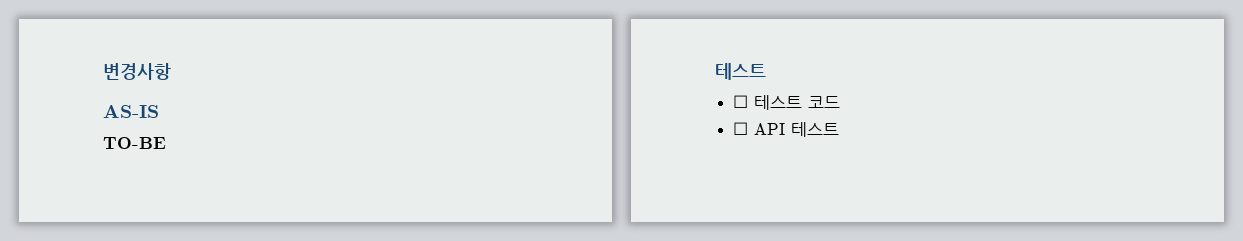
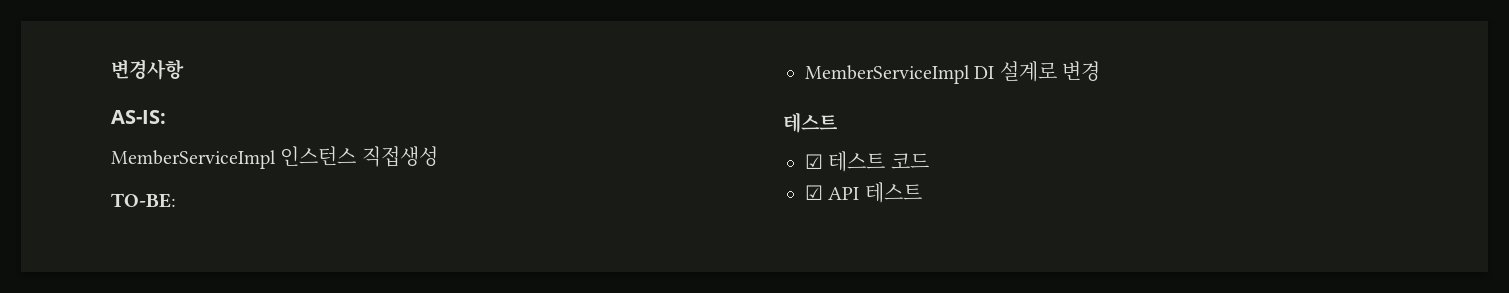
- AS-IS
- TO-BE
+ AS-IS:
+ MemberServiceImpl 인스턴스 직접생성
+ TO-BE:
+ MemberServiceImpl DI 설계로 변경
- ☐ 테스트 코드
+ ☑ 테스트 코드
- ☐ API 테스트
+ ☑ API 테스트

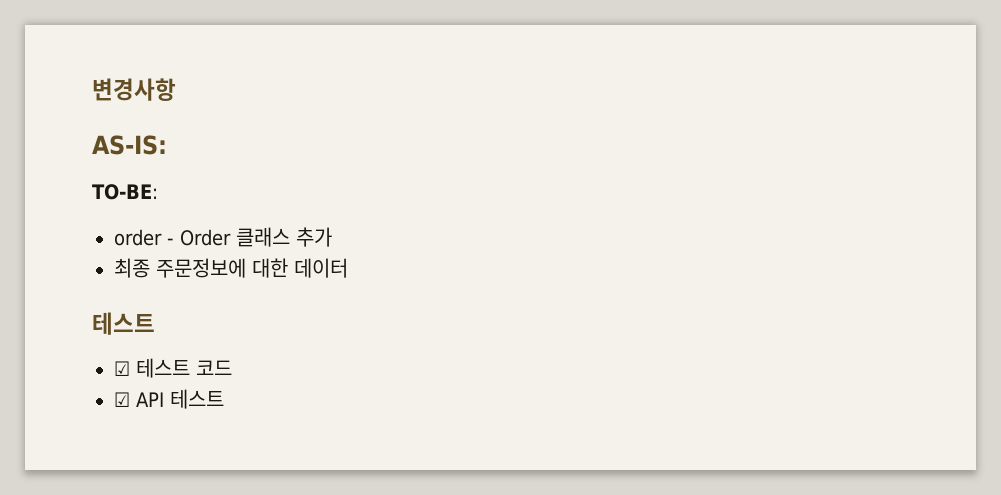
- MemberServiceImpl 인스턴스 직접생성
  TO-BE:
- MemberServiceImpl DI 설계로 변경
+ order - Order 클래스 추가
+ 최종 주문정보에 대한 데이터

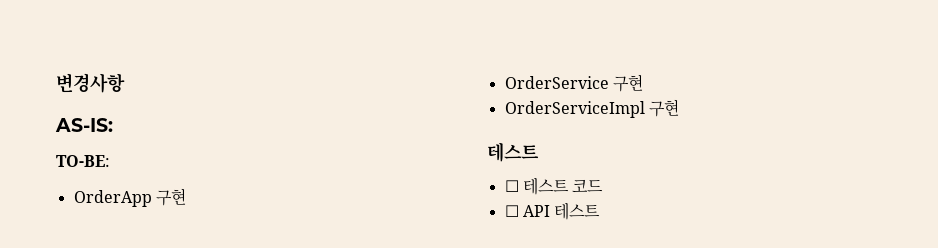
- order - Order 클래스 추가
- 최종 주문정보에 대한 데이터
+ OrderApp 구현
+ OrderService 구현
+ OrderServiceImpl 구현
- ☑ 테스트 코드
+ ☐ 테스트 코드
- ☑ API 테스트
+ ☐ API 테스트

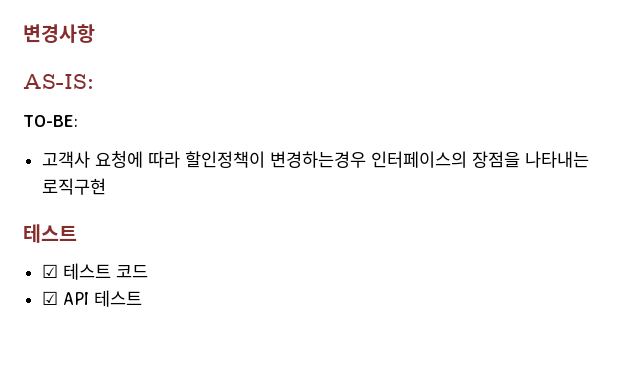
- OrderApp 구현
- OrderService 구현
- OrderServiceImpl 구현
+ 고객사 요청에 따라 할인정책이 변경하는경우 인터페이스의 장점을 나타내는 로직구현
- ☐ 테스트 코드
+ ☑ 테스트 코드
- ☐ API 테스트
+ ☑ API 테스트

